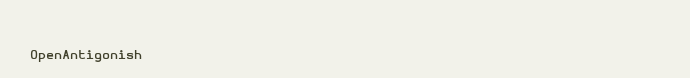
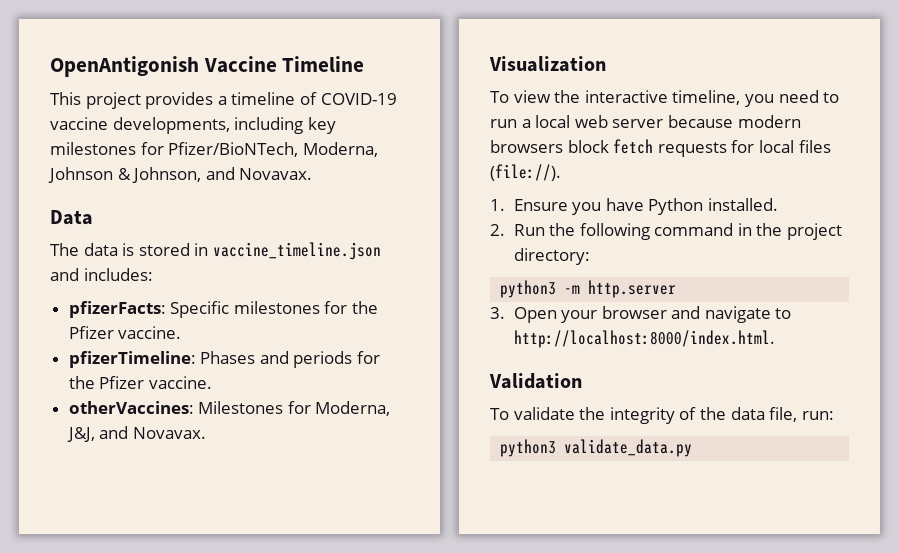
- OpenAntigonish
+ OpenAntigonish Vaccine Timeline
+ This project provides a timeline of COVID-19 vaccine developments, including key milestones for Pfizer/BioNTech, Moderna, Johnson & Johnson, and Novavax.
+ Data
+ The data is stored in vaccine_timeline.json and includes:
+ pfizerFacts: Specific milestones for the Pfizer vaccine.
+ pfizerTimeline: Phases and periods for the Pfizer vaccine.
+ otherVaccines: Milestones for Moderna, J&J, and Novavax.
+ Visualization
+ To view the interactive timeline, you need to run a local web server because modern browsers block fetch requests for local files (file://).
+ 1. Ensure you have Python installed.
+ 2. Run the following command in the project directory:
+ python3 -m http.server
+ 3. Open your browser and navigate to http://localhost:8000/index.html.
+ Validation
+ To validate the integrity of the data file, run:
+ python3 validate_data.py

